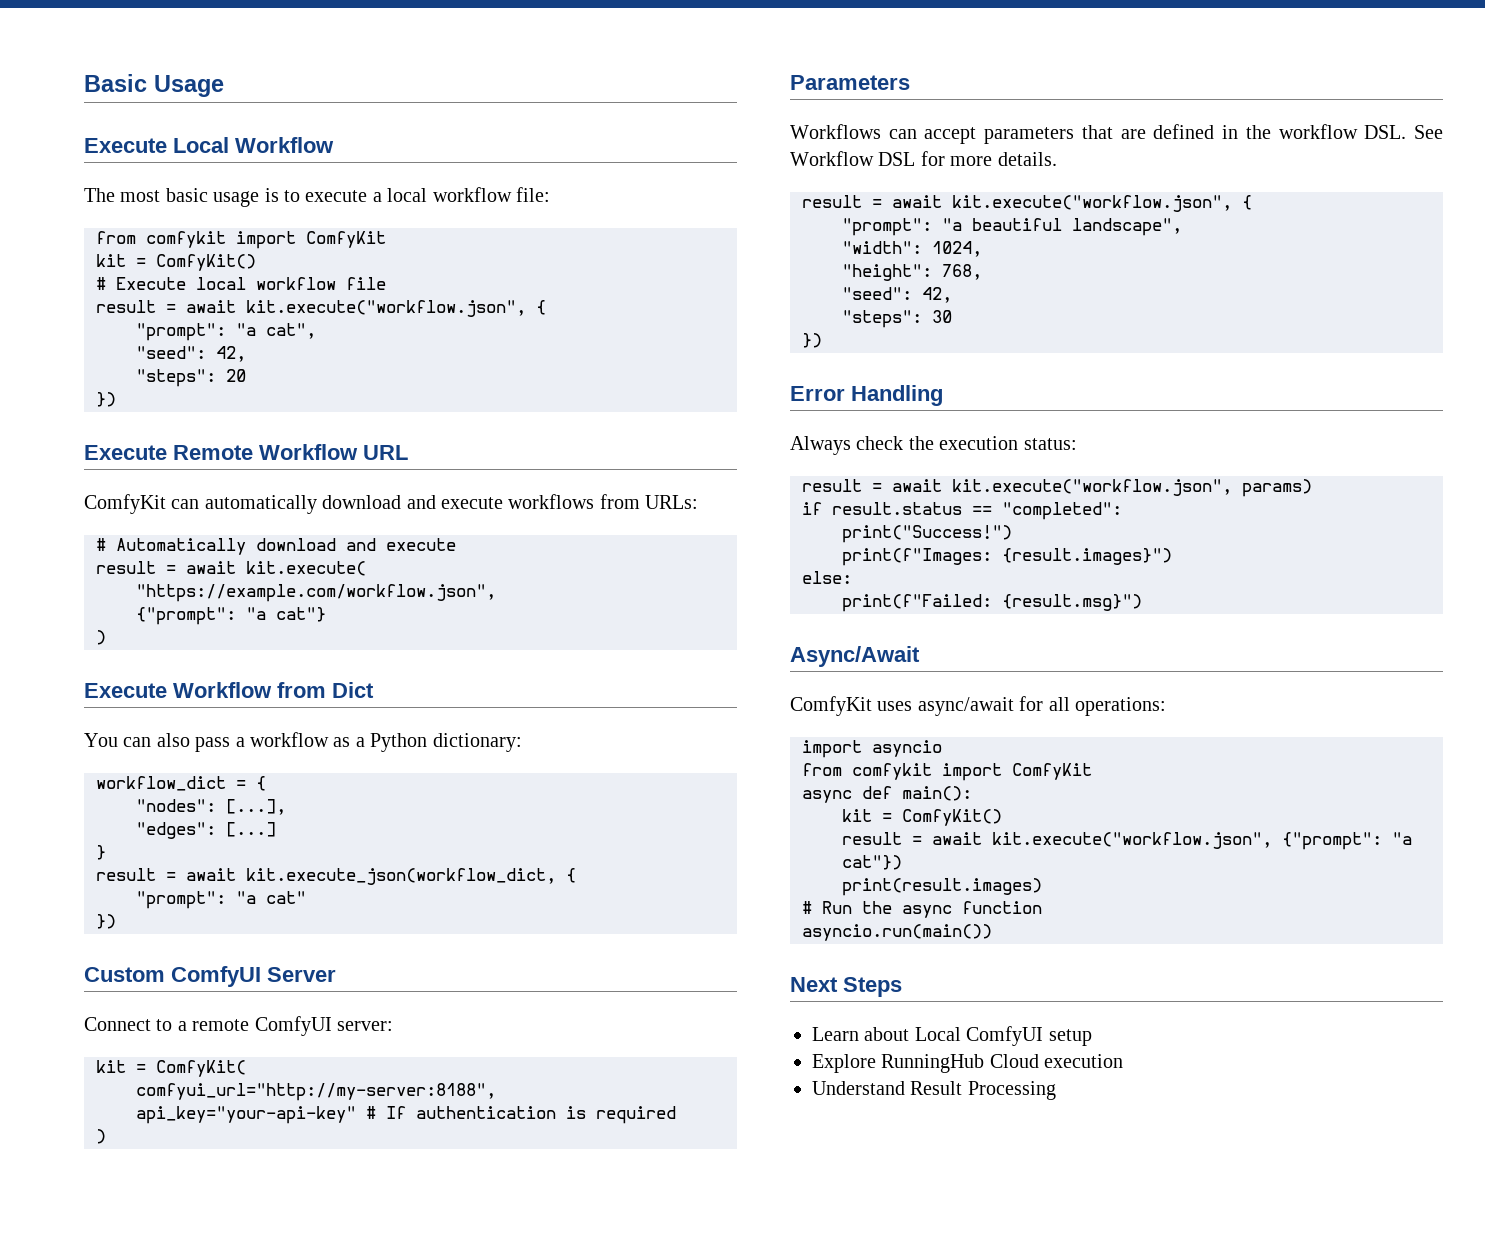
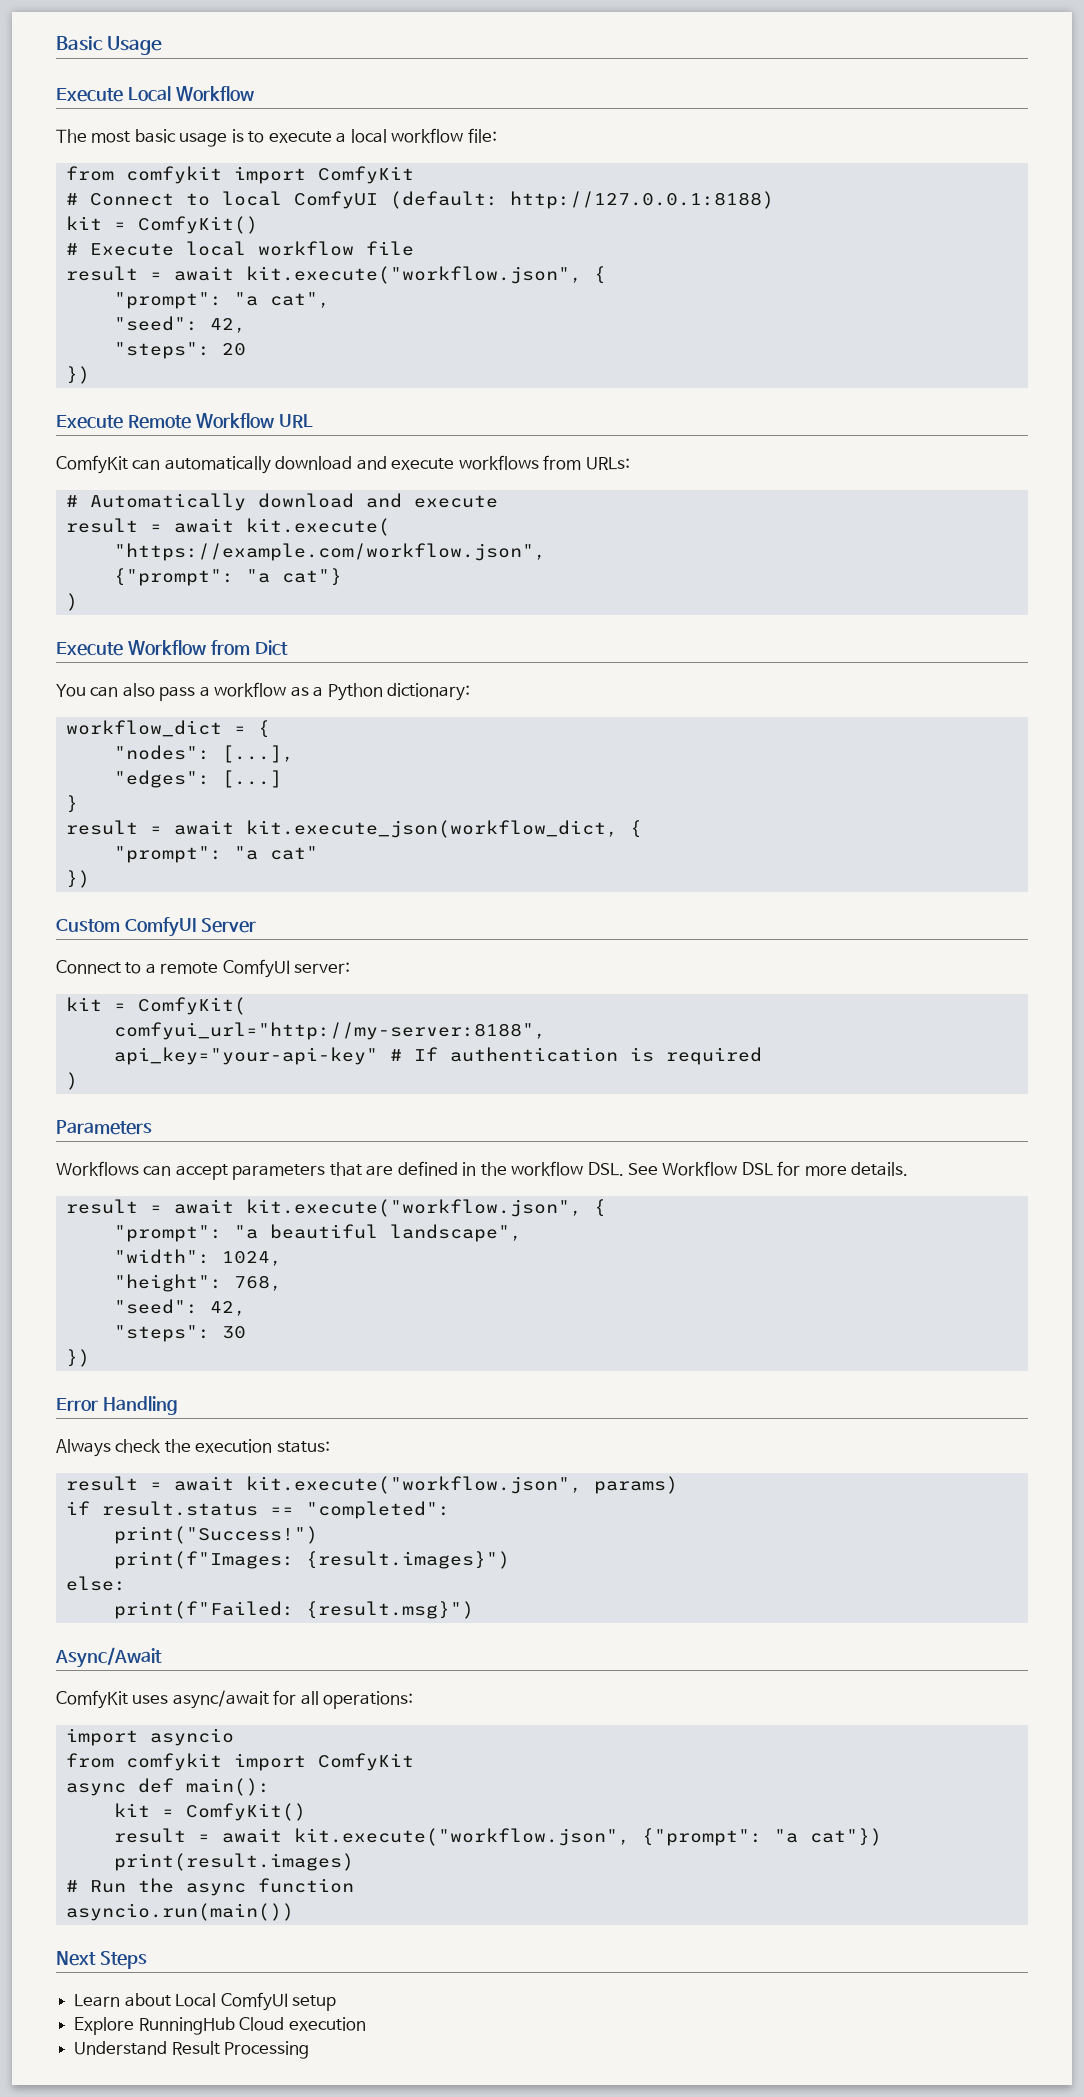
+ # Connect to local ComfyUI (default: http://127.0.0.1:8188)

